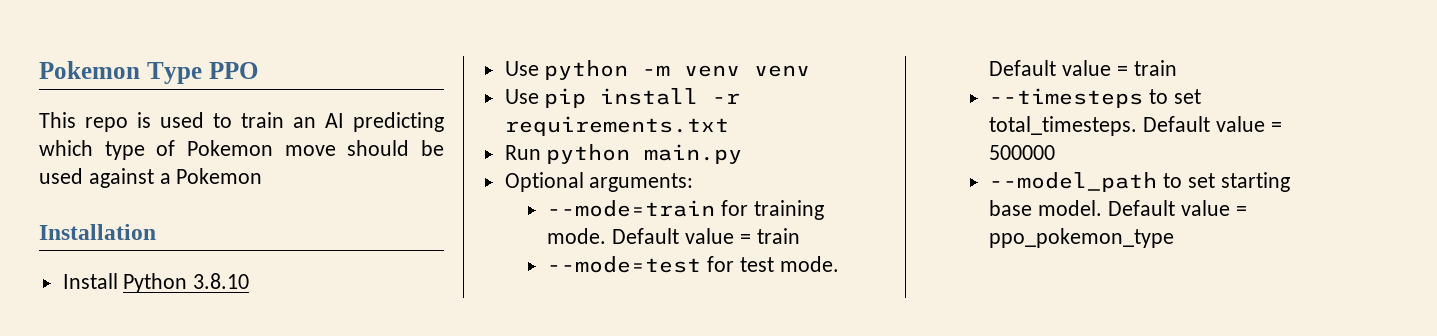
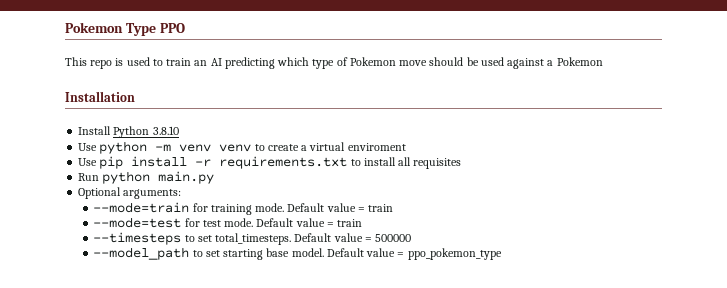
- Use python -m venv venv
+ Use python -m venv venv to create a virtual enviroment
- Use pip install -r requirements.txt
+ Use pip install -r requirements.txt to install all requisites

